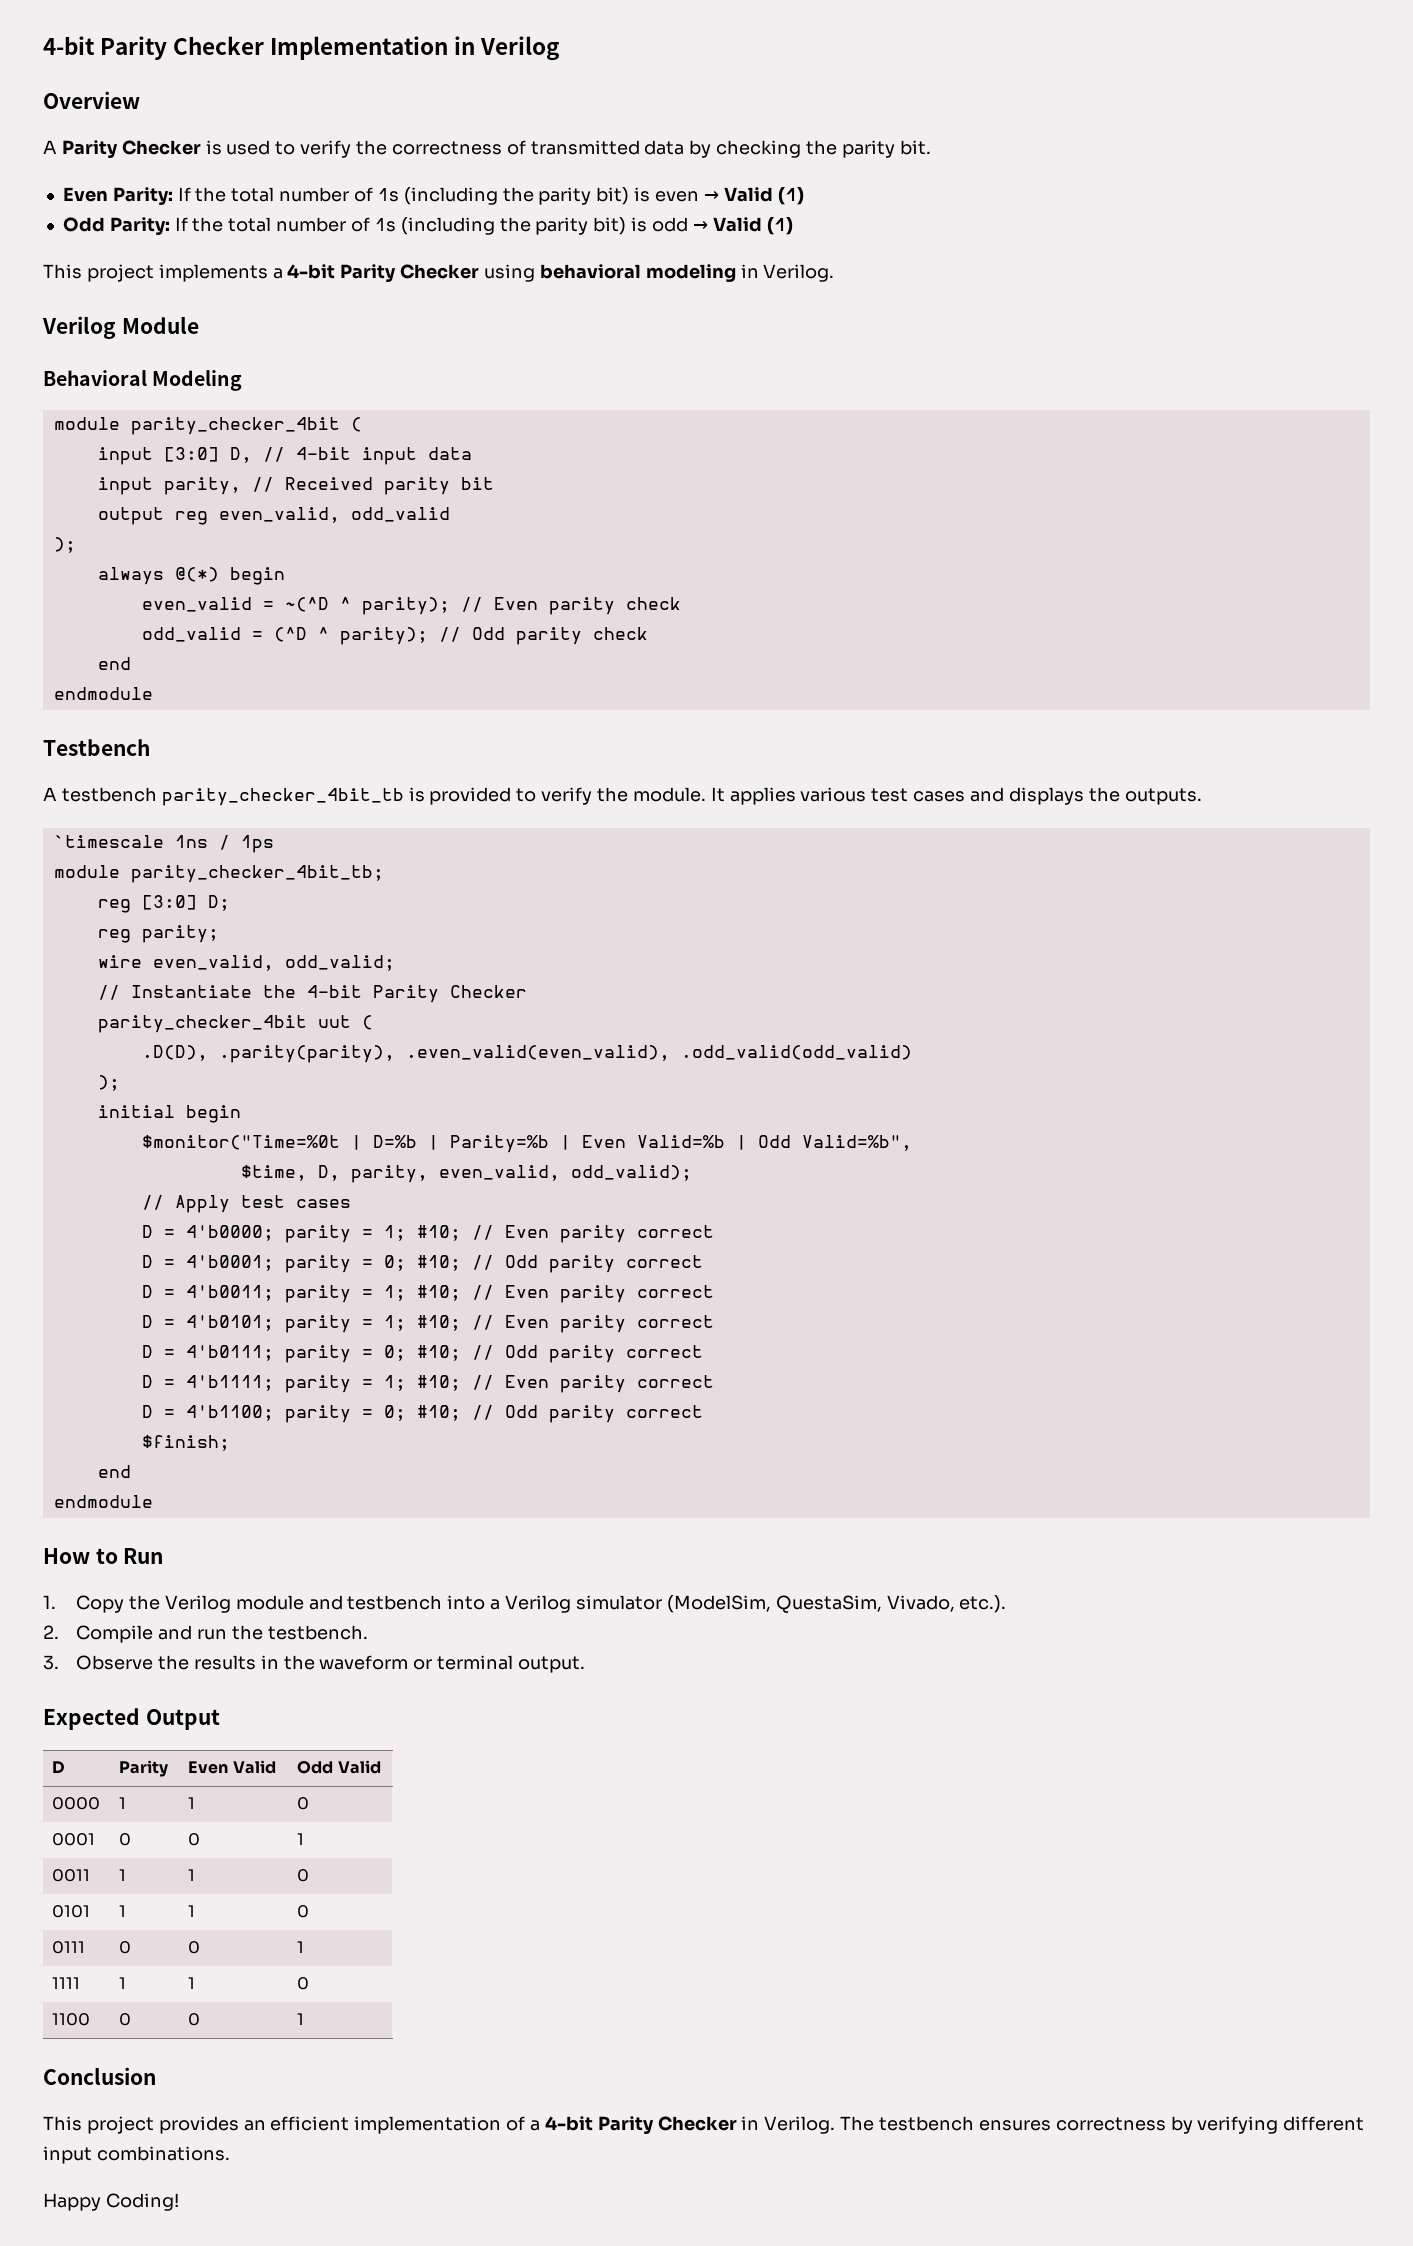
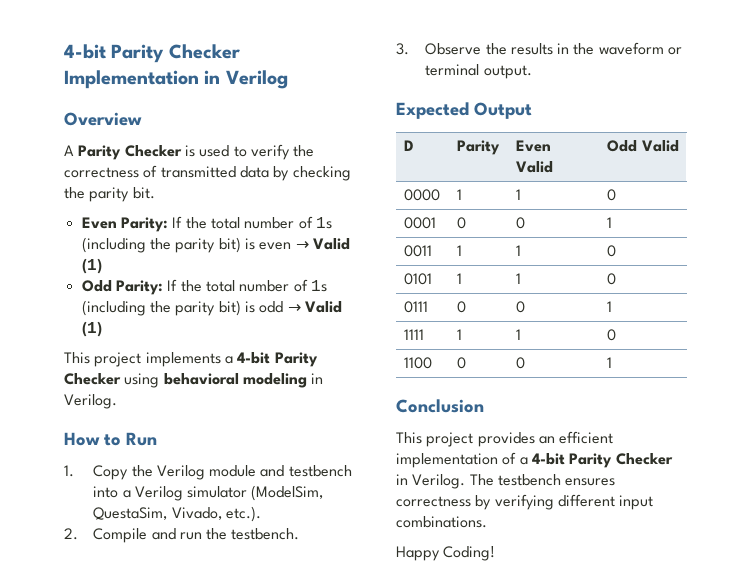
- Verilog Module
- Behavioral Modeling
- module parity_checker_4bit (
- input [3:0] D, // 4-bit input data
- input parity, // Received parity bit
- output reg even_valid, odd_valid
- );
- always @(*) begin
- even_valid = ~(^D ^ parity); // Even parity check
- odd_valid = (^D ^ parity); // Odd parity check
- end
- endmodule
- Testbench
- A testbench parity_checker_4bit_tb is provided to verify the module. It applies various test cases and displays the outputs.
- `timescale 1ns / 1ps
- module parity_checker_4bit_tb;
- reg [3:0] D;
- reg parity;
- wire even_valid, odd_valid;
- // Instantiate the 4-bit Parity Checker
- parity_checker_4bit uut (
- .D(D), .parity(parity), .even_valid(even_valid), .odd_valid(odd_valid)
- );
- initial begin
- $monitor("Time=%0t | D=%b | Parity=%b | Even Valid=%b | Odd Valid=%b",
- $time, D, parity, even_valid, odd_valid);
- // Apply test cases
- D = 4'b0000; parity = 1; #10; // Even parity correct
- D = 4'b0001; parity = 0; #10; // Odd parity correct
- D = 4'b0011; parity = 1; #10; // Even parity correct
- D = 4'b0101; parity = 1; #10; // Even parity correct
- D = 4'b0111; parity = 0; #10; // Odd parity correct
- D = 4'b1111; parity = 1; #10; // Even parity correct
- D = 4'b1100; parity = 0; #10; // Odd parity correct
- $finish;
- end
- endmodule

